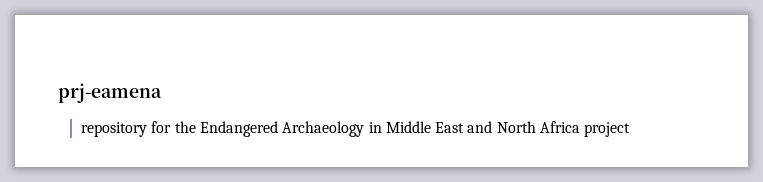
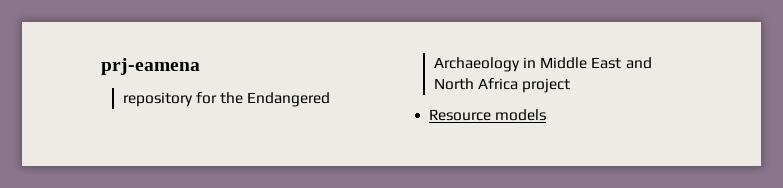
+ Resource models

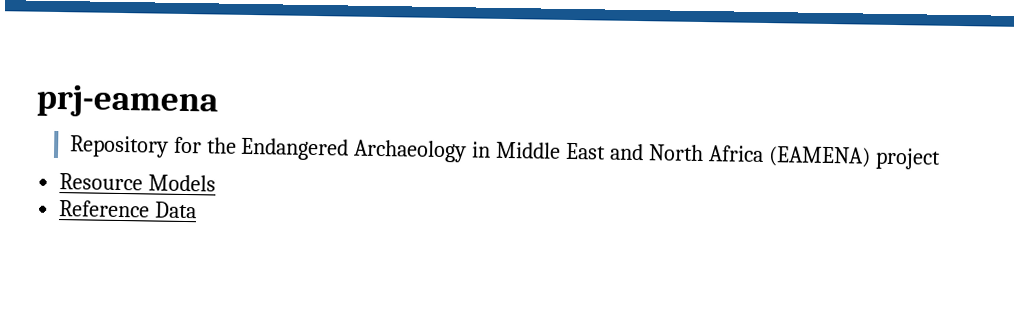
- repository for the Endangered Archaeology in Middle East and North Africa project
+ Repository for the Endangered Archaeology in Middle East and North Africa (EAMENA) project
- Resource models
+ Resource Models
+ Reference Data

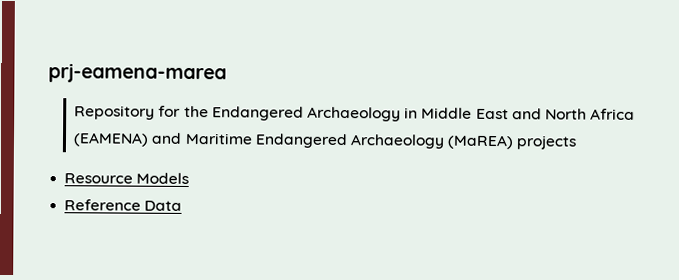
- prj-eamena
+ prj-eamena-marea
- Repository for the Endangered Archaeology in Middle East and North Africa (EAMENA) project
+ Repository for the Endangered Archaeology in Middle East and North Africa (EAMENA) and Maritime Endangered Archaeology (MaREA) projects

